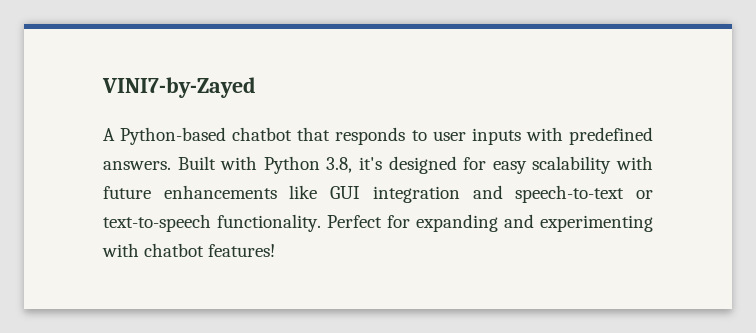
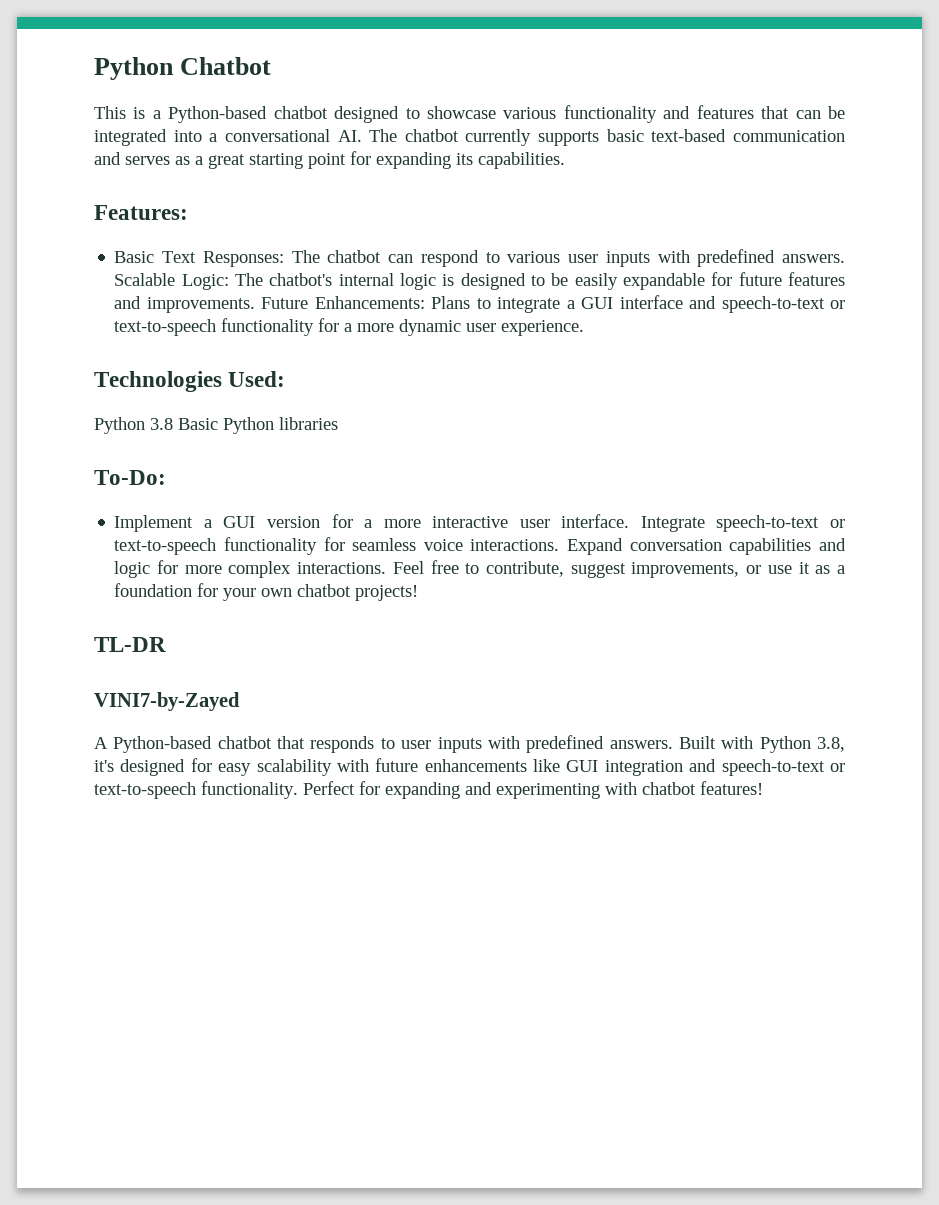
+ Python Chatbot
+ This is a Python-based chatbot designed to showcase various functionality and features that can be integrated into a conversational AI. The chatbot currently supports basic text-based communication and serves as a great starting point for expanding its capabilities.
+ Features:
+ Basic Text Responses: The chatbot can respond to various user inputs with predefined answers. Scalable Logic: The chatbot's internal logic is designed to be easily expandable for future features and improvements. Future Enhancements: Plans to integrate a GUI interface and speech-to-text or text-to-speech functionality for a more dynamic user experience.
+ Technologies Used:
+ Python 3.8 Basic Python libraries
+ To-Do:
+ Implement a GUI version for a more interactive user interface. Integrate speech-to-text or text-to-speech functionality for seamless voice interactions. Expand conversation capabilities and logic for more complex interactions. Feel free to contribute, suggest improvements, or use it as a foundation for your own chatbot projects!
+ TL-DR

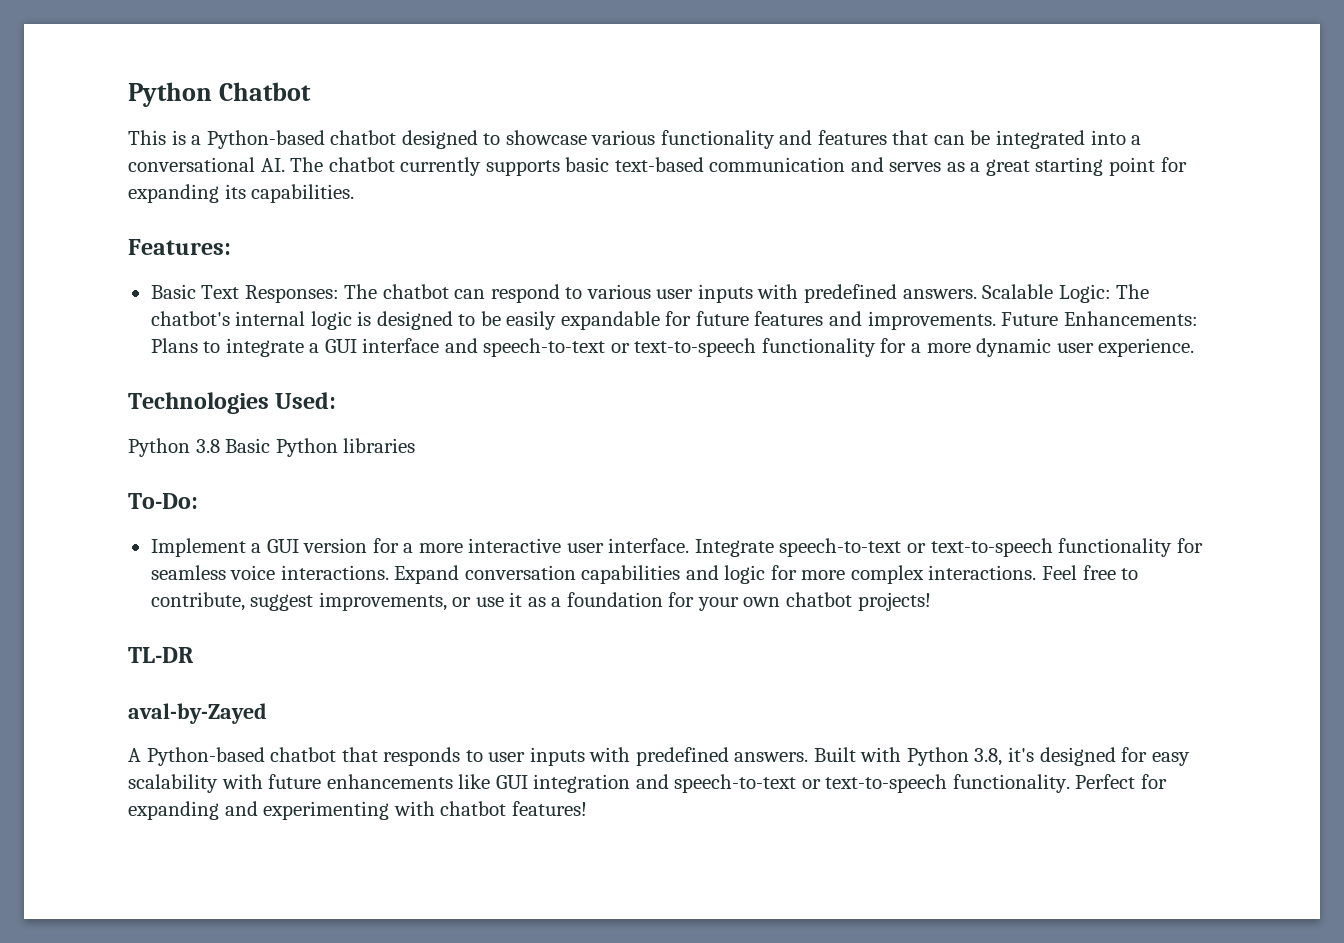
- VINI7-by-Zayed
+ aval-by-Zayed

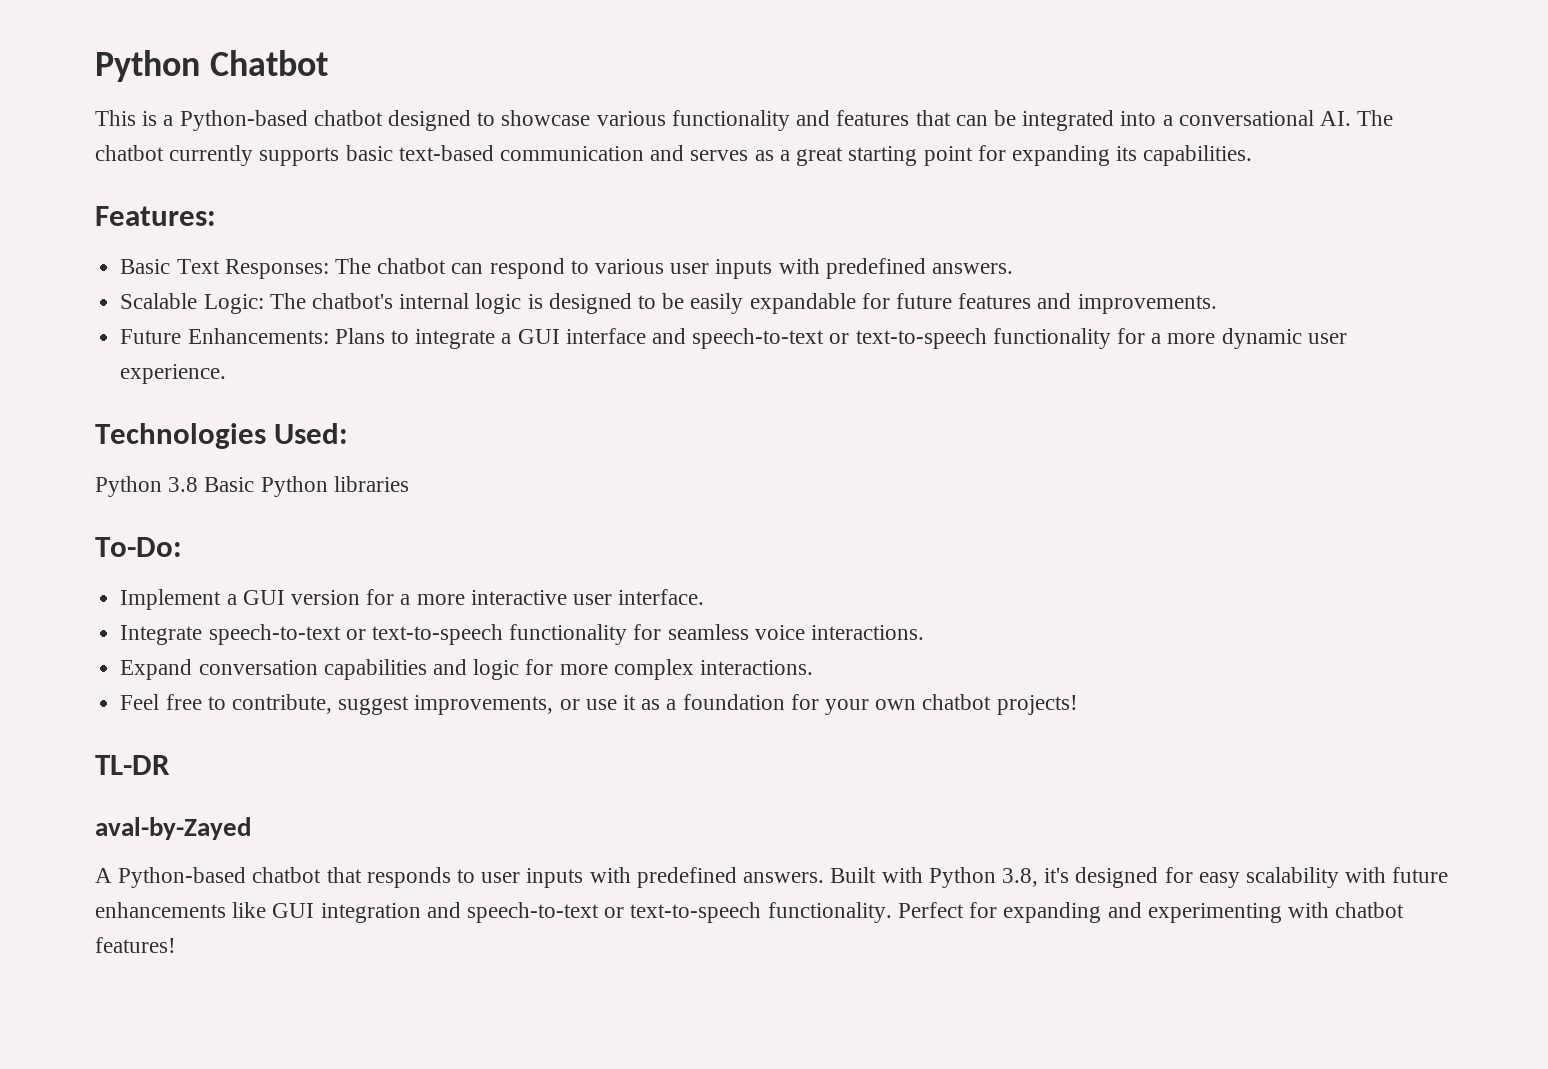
- Basic Text Responses: The chatbot can respond to various user inputs with predefined answers. Scalable Logic: The chatbot's internal logic is designed to be easily expandable for future features and improvements. Future Enhancements: Plans to integrate a GUI interface and speech-to-text or text-to-speech functionality for a more dynamic user experience.
+ Basic Text Responses: The chatbot can respond to various user inputs with predefined answers.
+ Scalable Logic: The chatbot's internal logic is designed to be easily expandable for future features and improvements.
+ Future Enhancements: Plans to integrate a GUI interface and speech-to-text or text-to-speech functionality for a more dynamic user experience.
- Implement a GUI version for a more interactive user interface. Integrate speech-to-text or text-to-speech functionality for seamless voice interactions. Expand conversation capabilities and logic for more complex interactions. Feel free to contribute, suggest improvements, or use it as a foundation for your own chatbot projects!
+ Implement a GUI version for a more interactive user interface.
+ Integrate speech-to-text or text-to-speech functionality for seamless voice interactions.
+ Expand conversation capabilities and logic for more complex interactions.
+ Feel free to contribute, suggest improvements, or use it as a foundation for your own chatbot projects!

